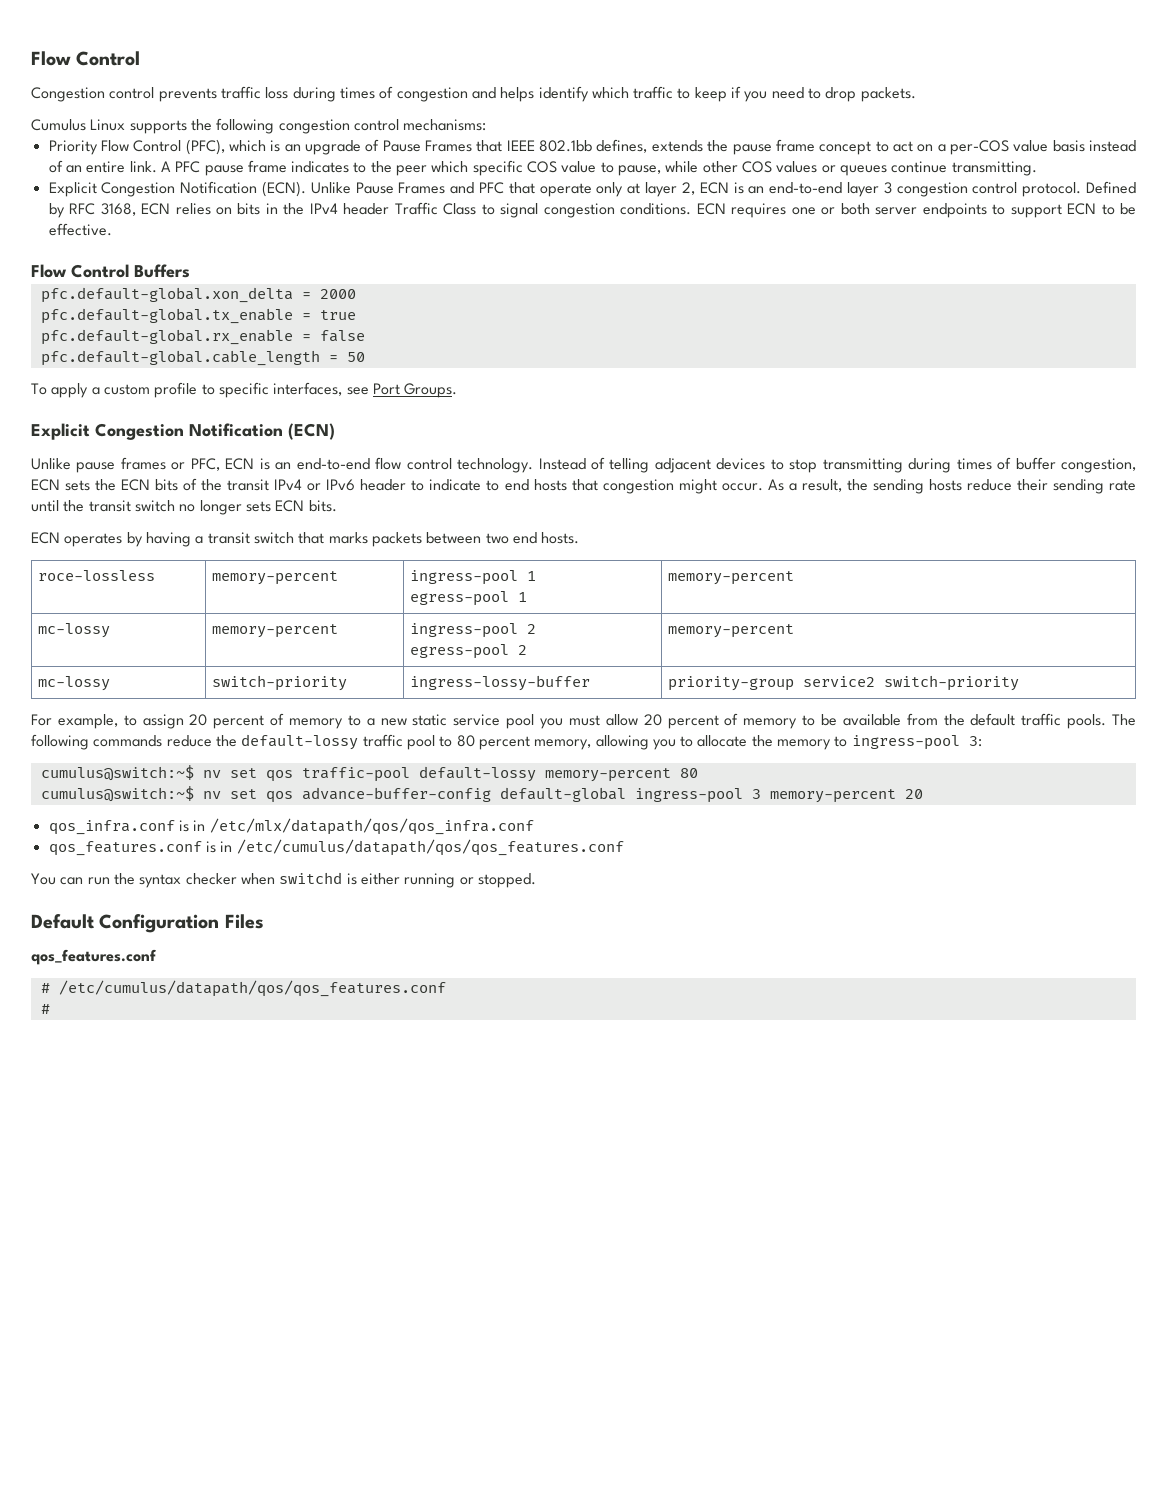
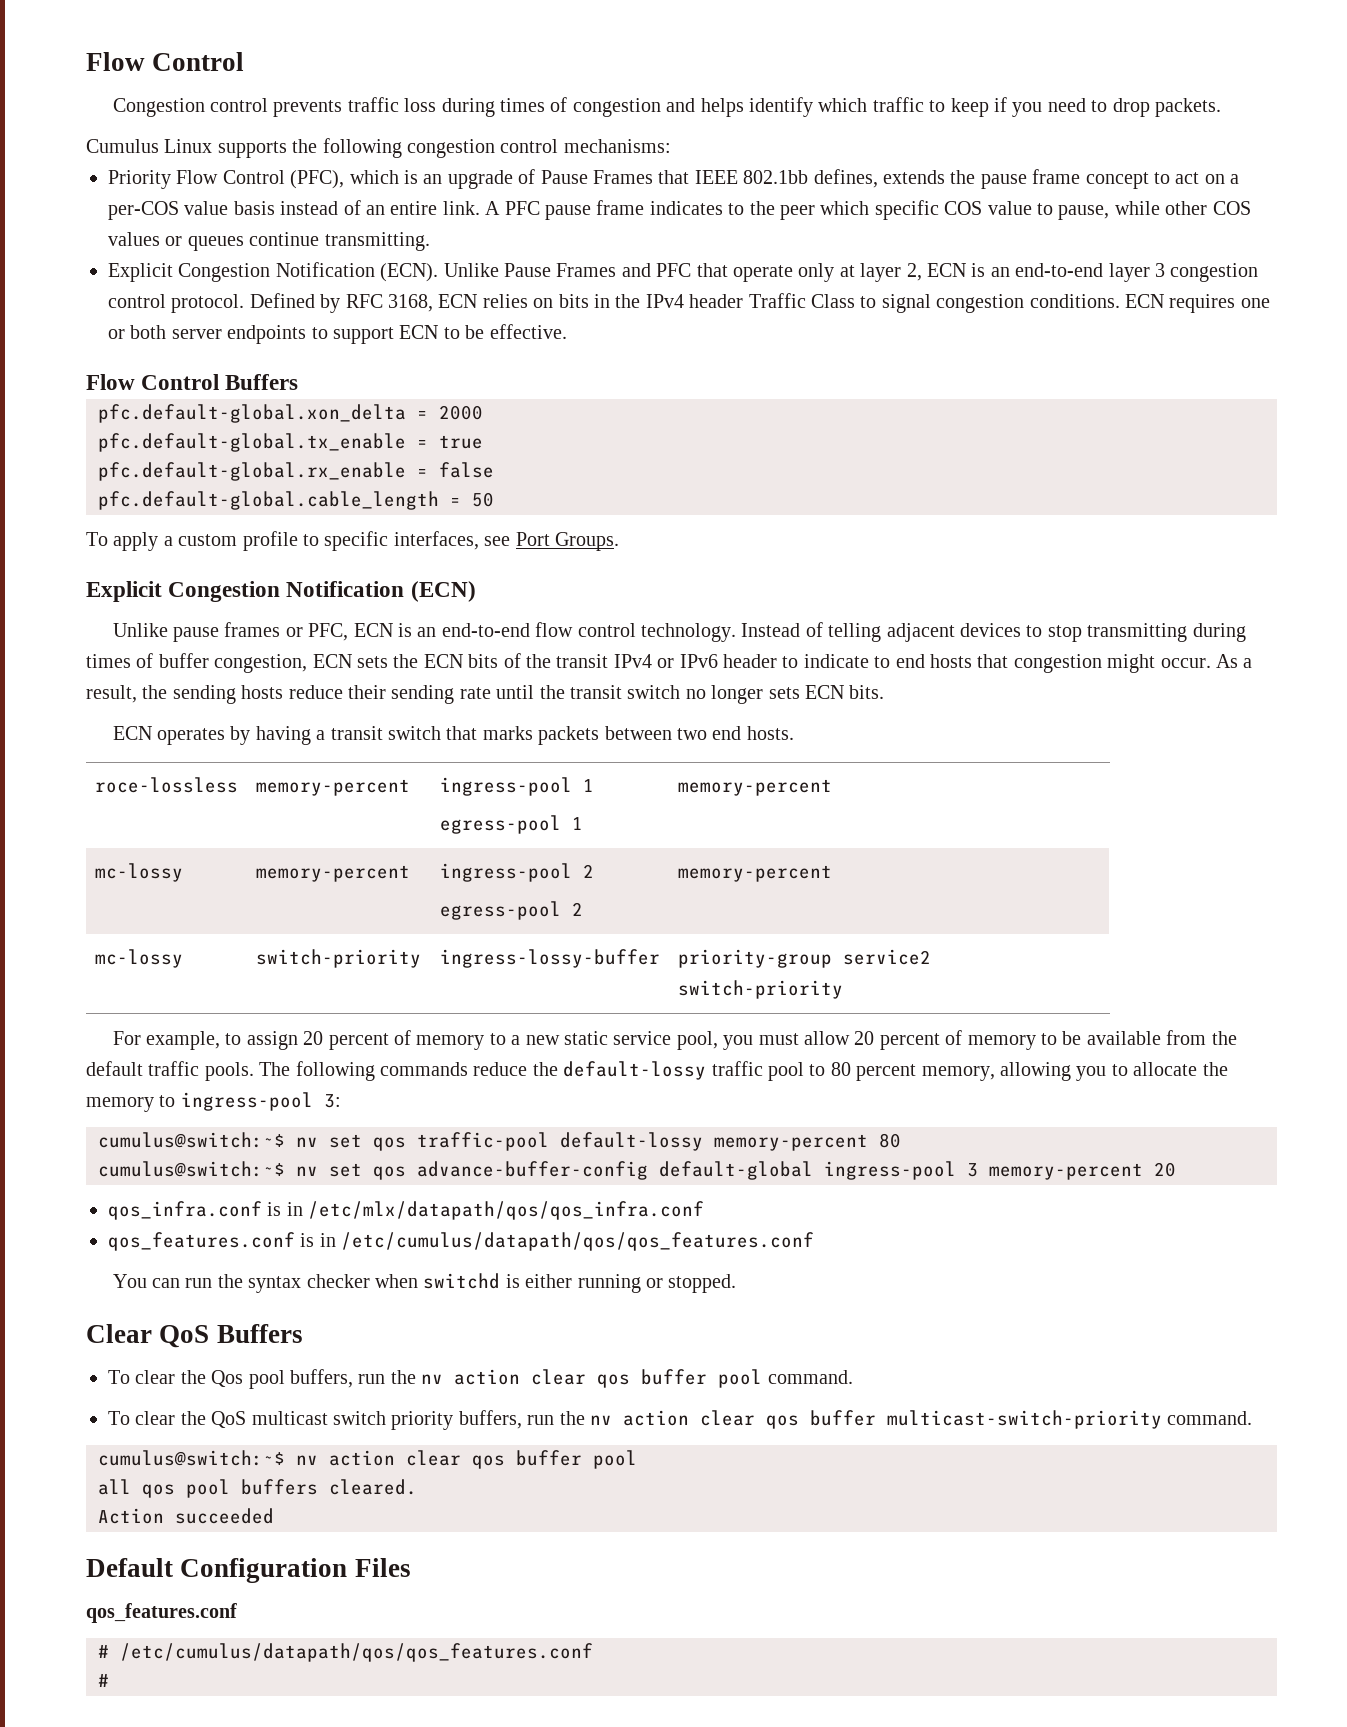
- For example, to assign 20 percent of memory to a new static service pool you must allow 20 percent of memory to be available from the default traffic pools.
+ For example, to assign 20 percent of memory to a new static service pool, you must allow 20 percent of memory to be available from the default traffic pools.
+ Clear QoS Buffers
+ To clear the Qos pool buffers, run the nv action clear qos buffer pool command.
+ To clear the QoS multicast switch priority buffers, run the nv action clear qos buffer multicast-switch-priority command.
+ cumulus@switch:~$ nv action clear qos buffer pool
+ all qos pool buffers cleared.
+ Action succeeded

